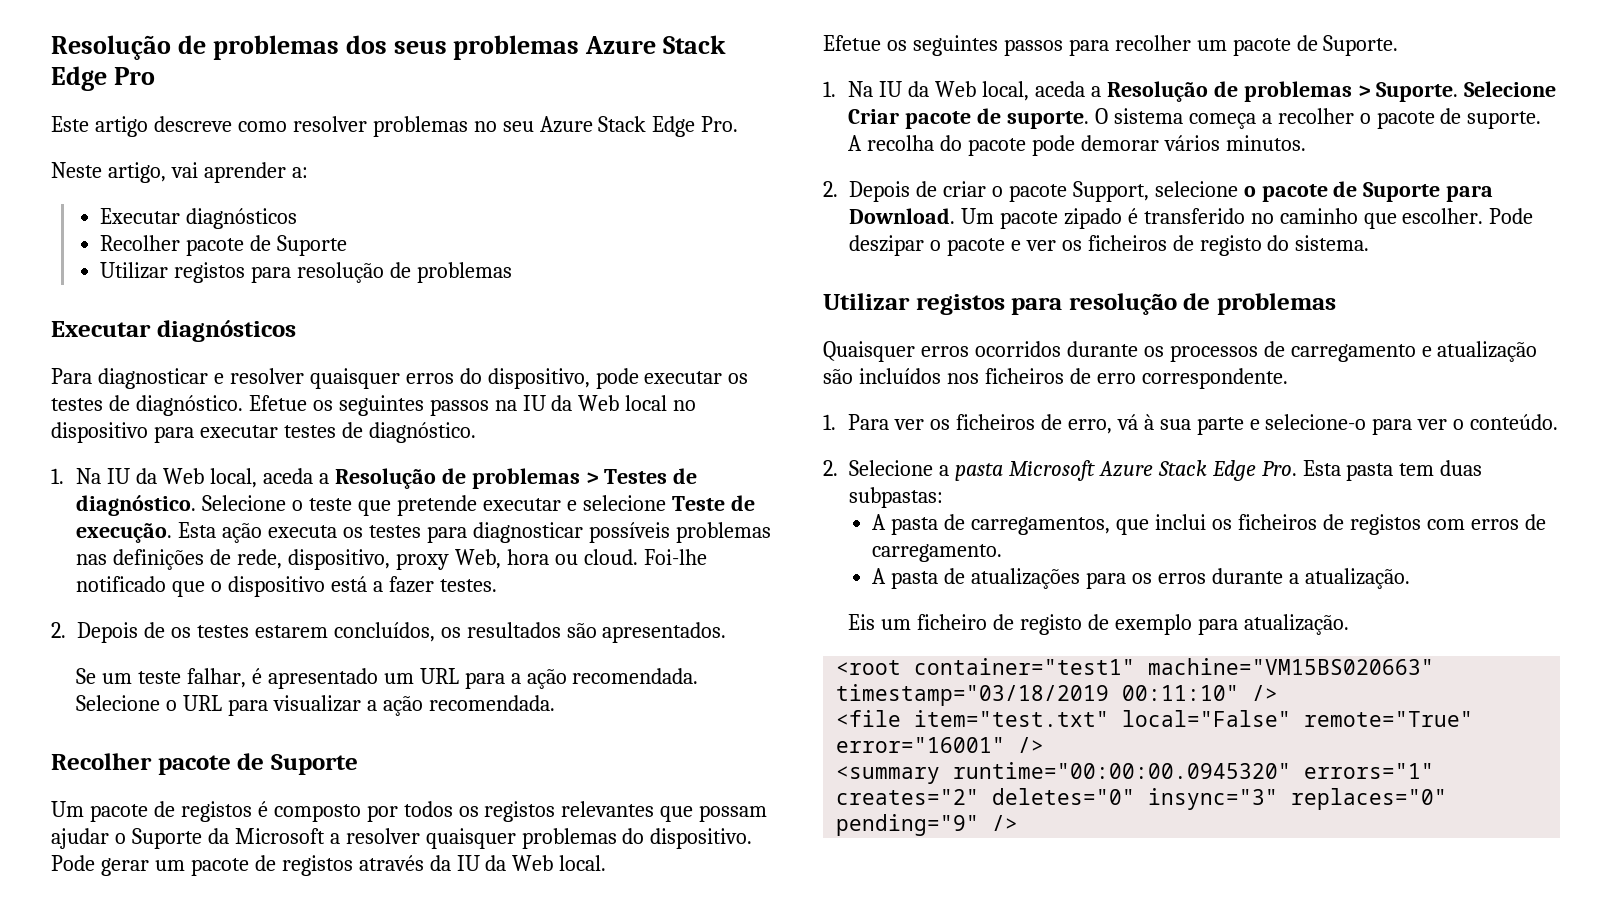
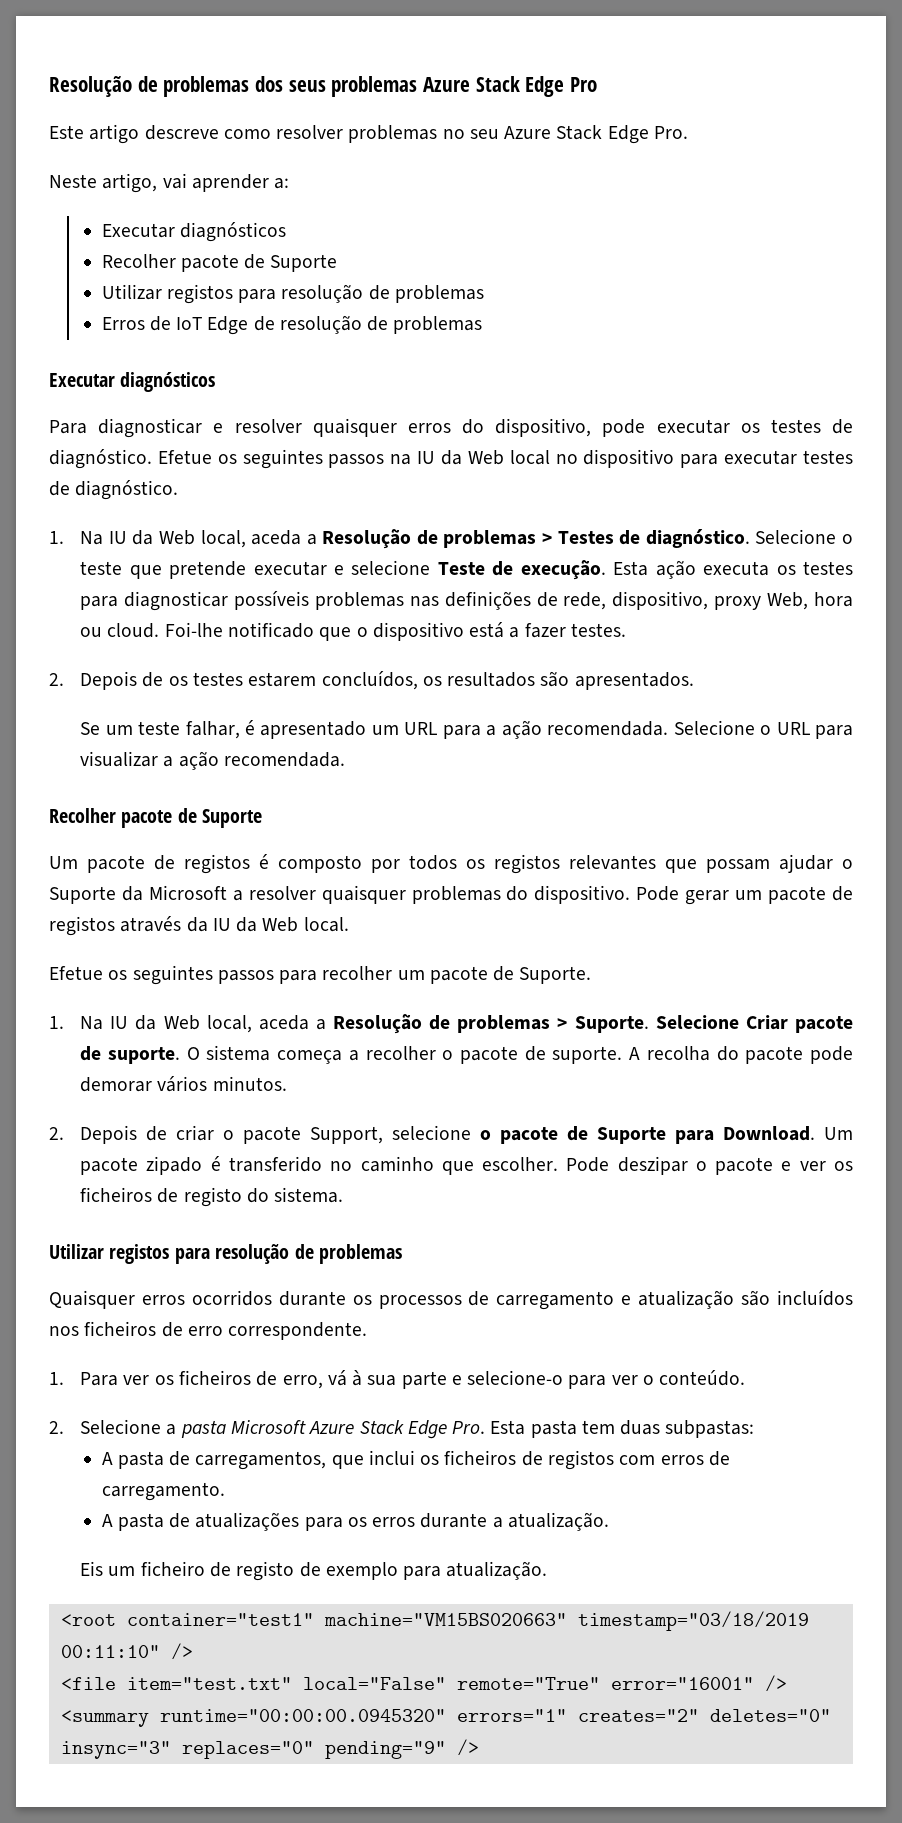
+ Erros de IoT Edge de resolução de problemas

